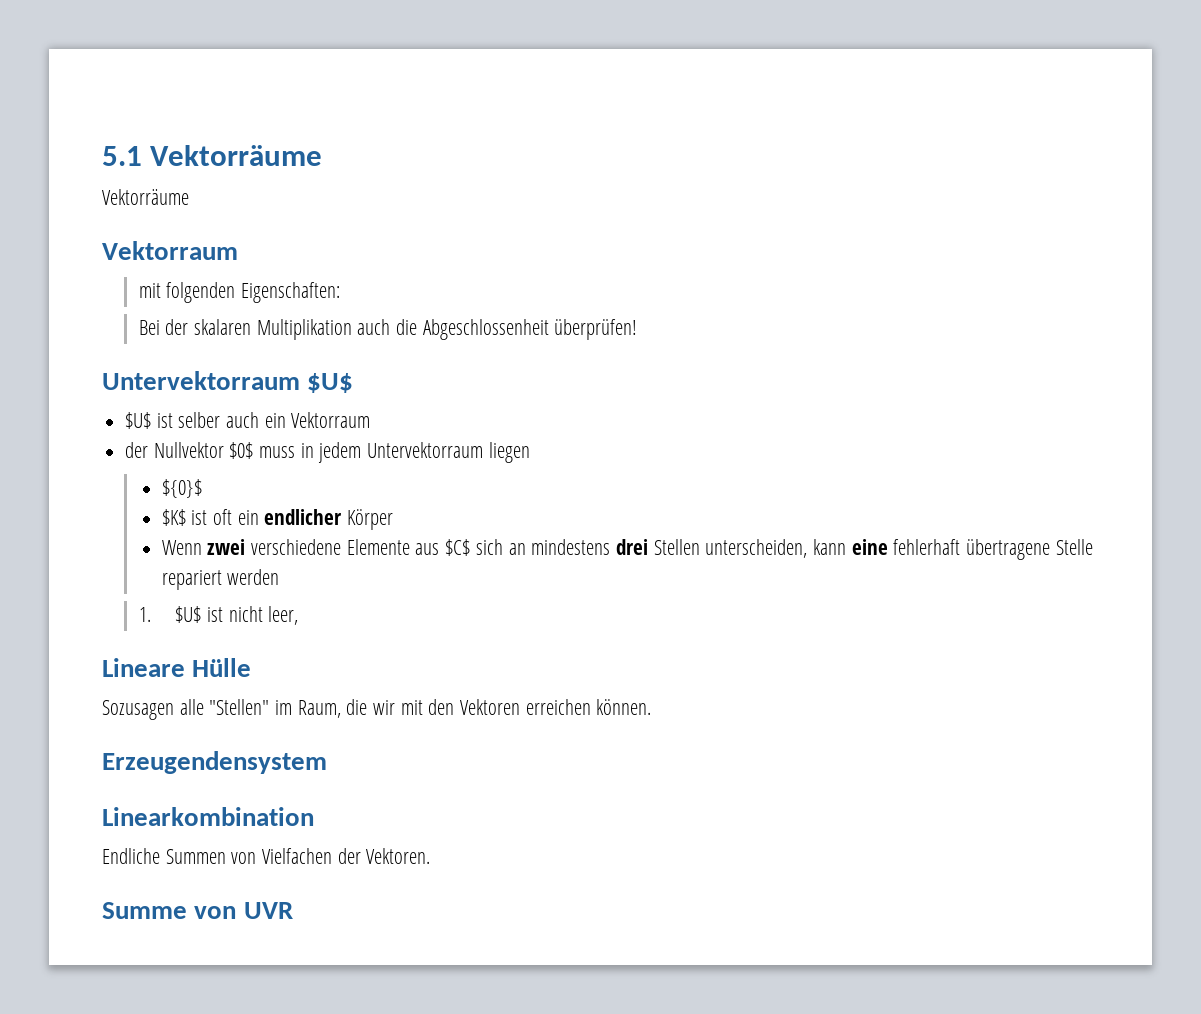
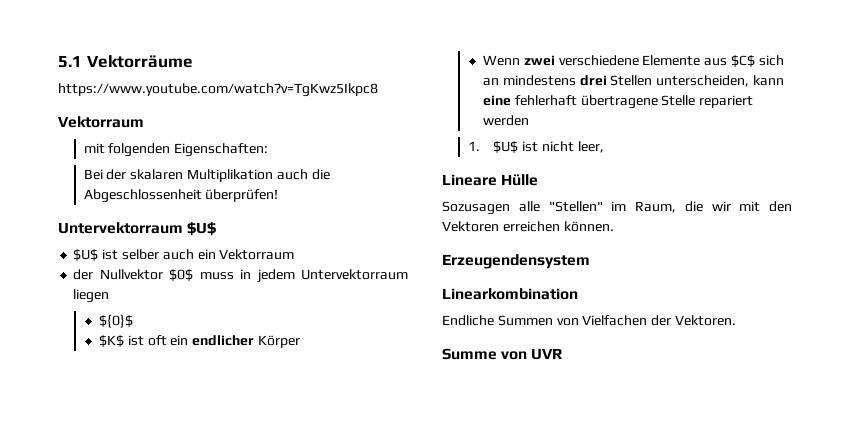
  5.1 Vektorräume
- Vektorräume
+ https://www.youtube.com/watch?v=TgKwz5Ikpc8

